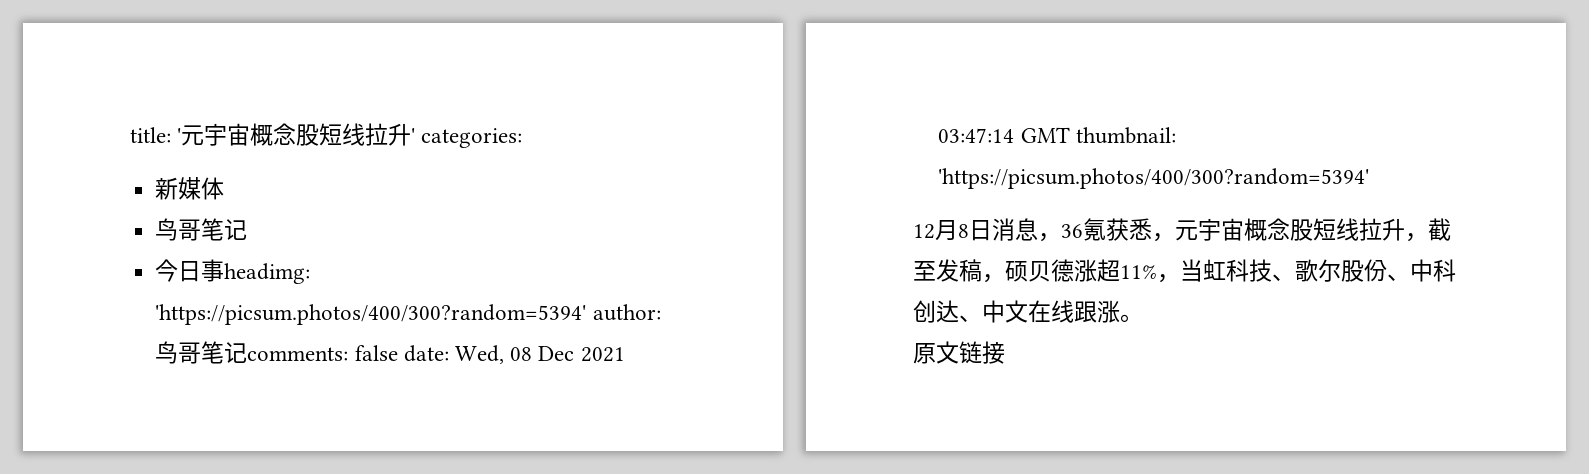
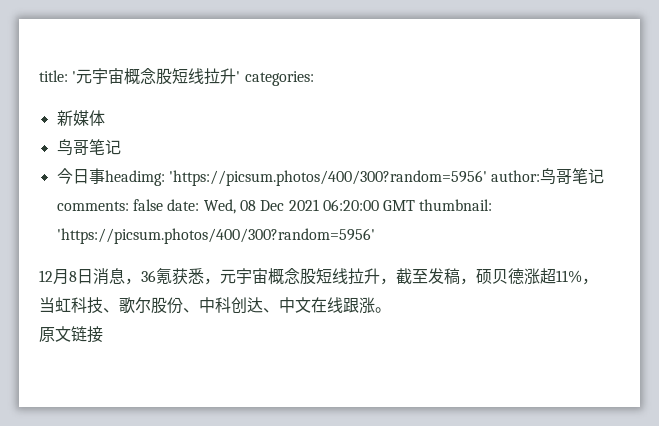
- 今日事headimg: 'https://picsum.photos/400/300?random=5394' author:鸟哥笔记comments: false date: Wed, 08 Dec 2021 03:47:14 GMT thumbnail: 'https://picsum.photos/400/300?random=5394'
+ 今日事headimg: 'https://picsum.photos/400/300?random=5956' author:鸟哥笔记comments: false date: Wed, 08 Dec 2021 06:20:00 GMT thumbnail: 'https://picsum.photos/400/300?random=5956'

